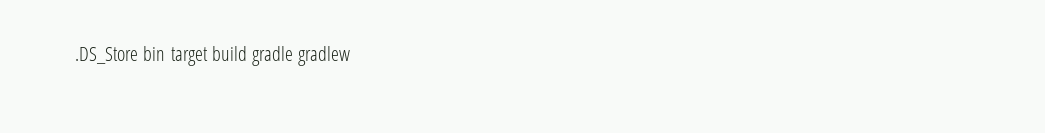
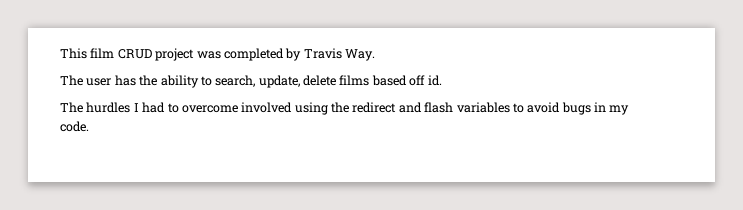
- .DS_Store bin target build gradle gradlew
+ This film CRUD project was completed by Travis Way.
+ The user has the ability to search, update, delete films based off id.
+ The hurdles I had to overcome involved using the redirect and flash variables to avoid bugs in my code.

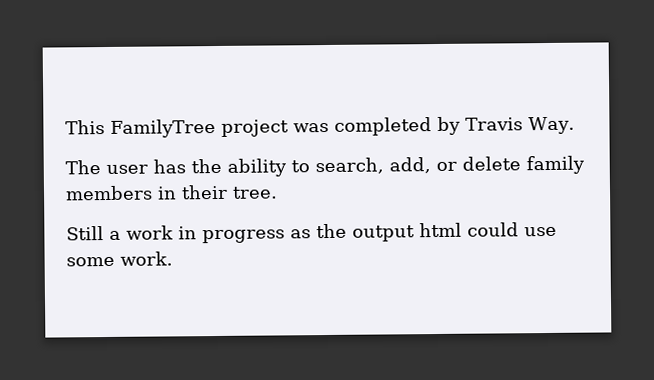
- This film CRUD project was completed by Travis Way.
+ This FamilyTree project was completed by Travis Way.
- The user has the ability to search, update, delete films based off id.
- The hurdles I had to overcome involved using the redirect and flash variables to avoid bugs in my code.
+ The user has the ability to search, add, or delete family members in their tree.
+ Still a work in progress as the output html could use some work.

